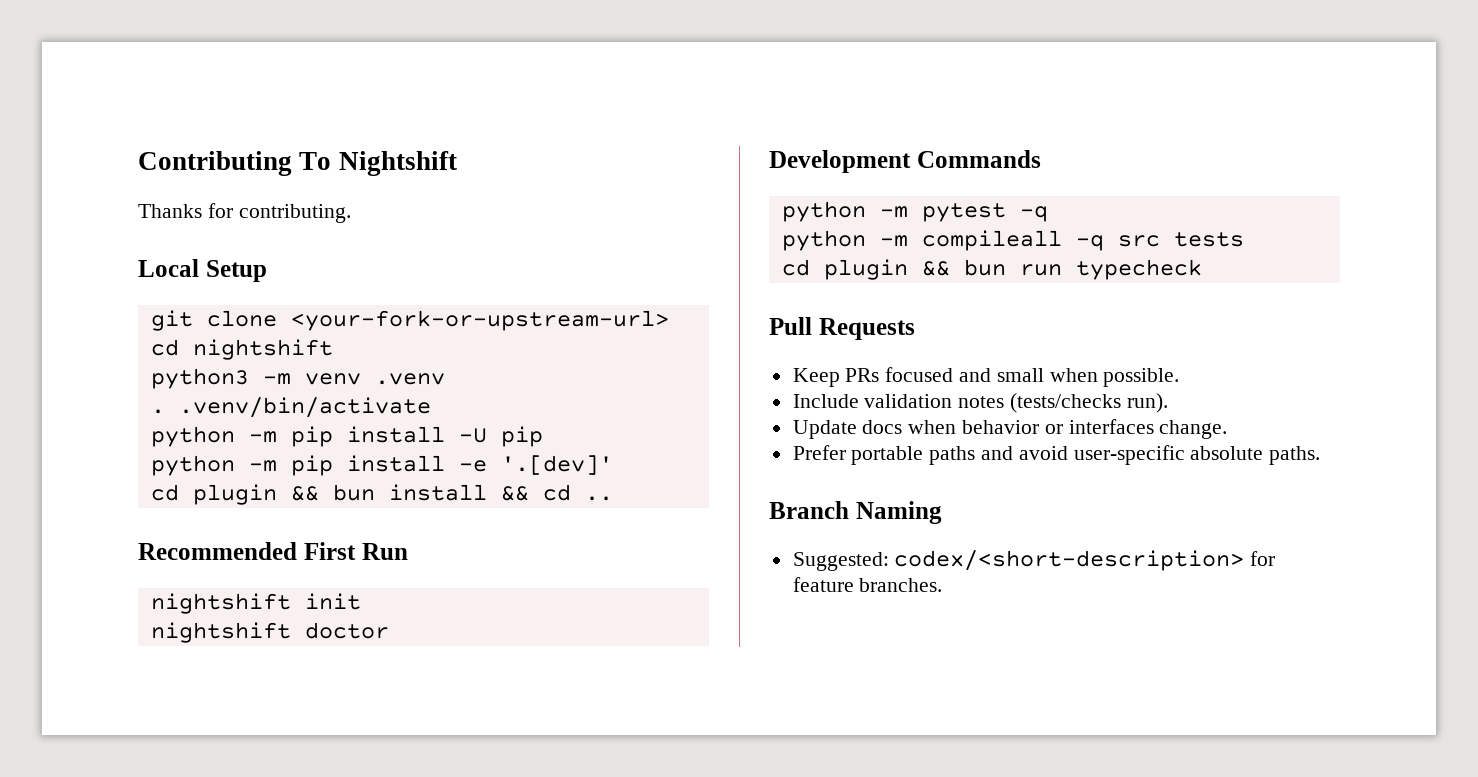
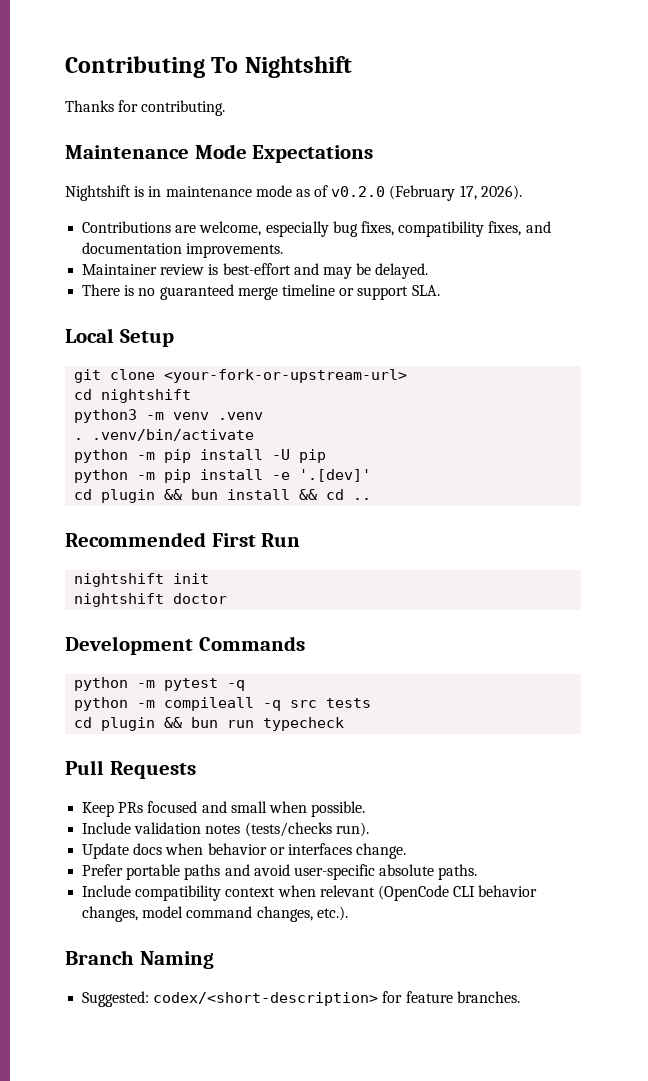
+ Maintenance Mode Expectations
+ Nightshift is in maintenance mode as of v0.2.0 (February 17, 2026).
+ Contributions are welcome, especially bug fixes, compatibility fixes, and documentation improvements.
+ Maintainer review is best-effort and may be delayed.
+ There is no guaranteed merge timeline or support SLA.
+ Include compatibility context when relevant (OpenCode CLI behavior changes, model command changes, etc.).

